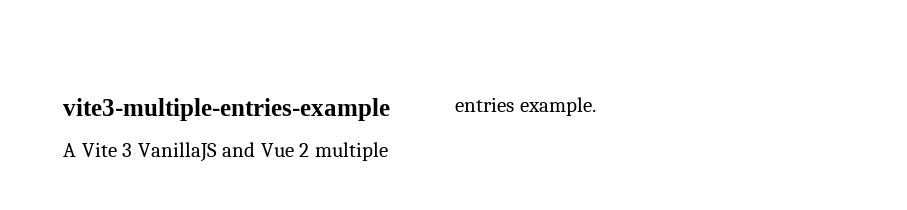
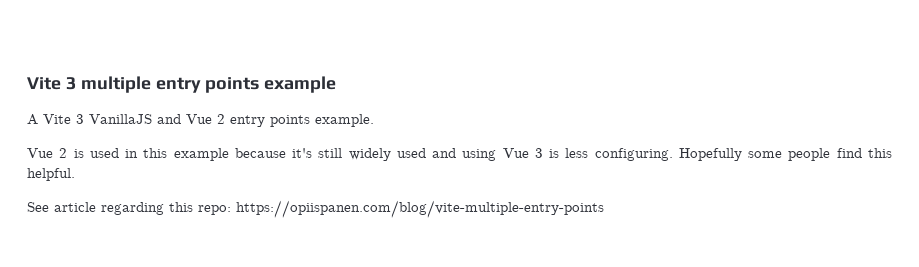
- vite3-multiple-entries-example
+ Vite 3 multiple entry points example
- A Vite 3 VanillaJS and Vue 2 multiple entries example.
+ A Vite 3 VanillaJS and Vue 2 entry points example.
+ Vue 2 is used in this example because it's still widely used and using Vue 3 is less configuring. Hopefully some people find this helpful.
+ See article regarding this repo: https://opiispanen.com/blog/vite-multiple-entry-points

